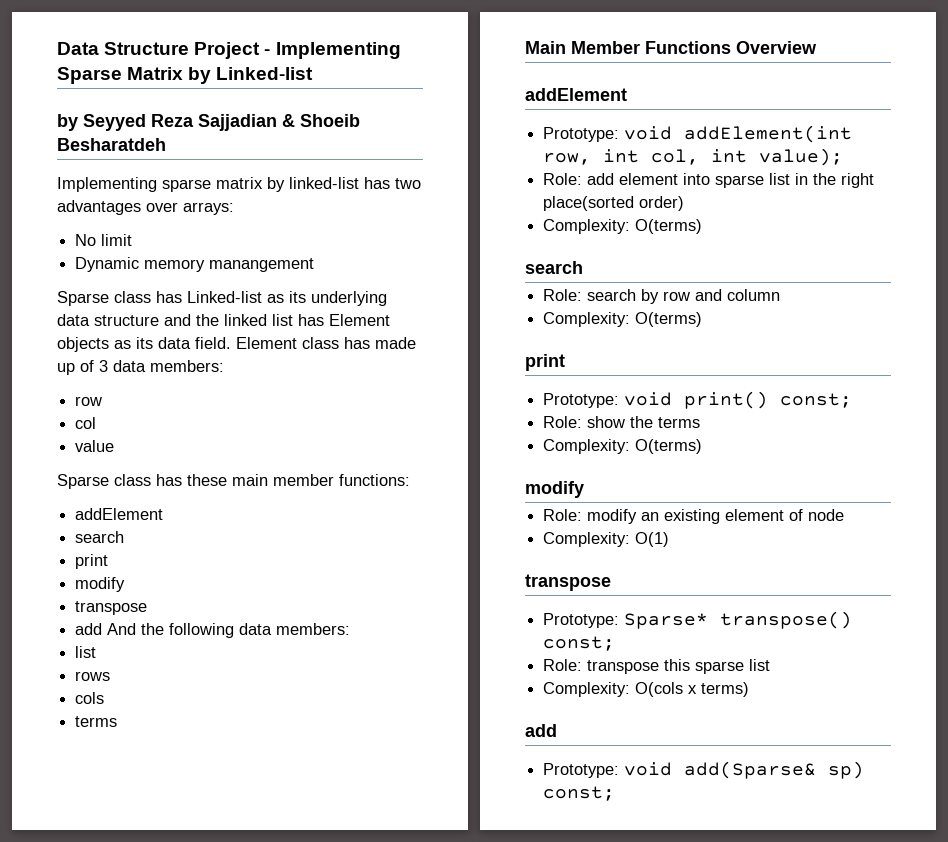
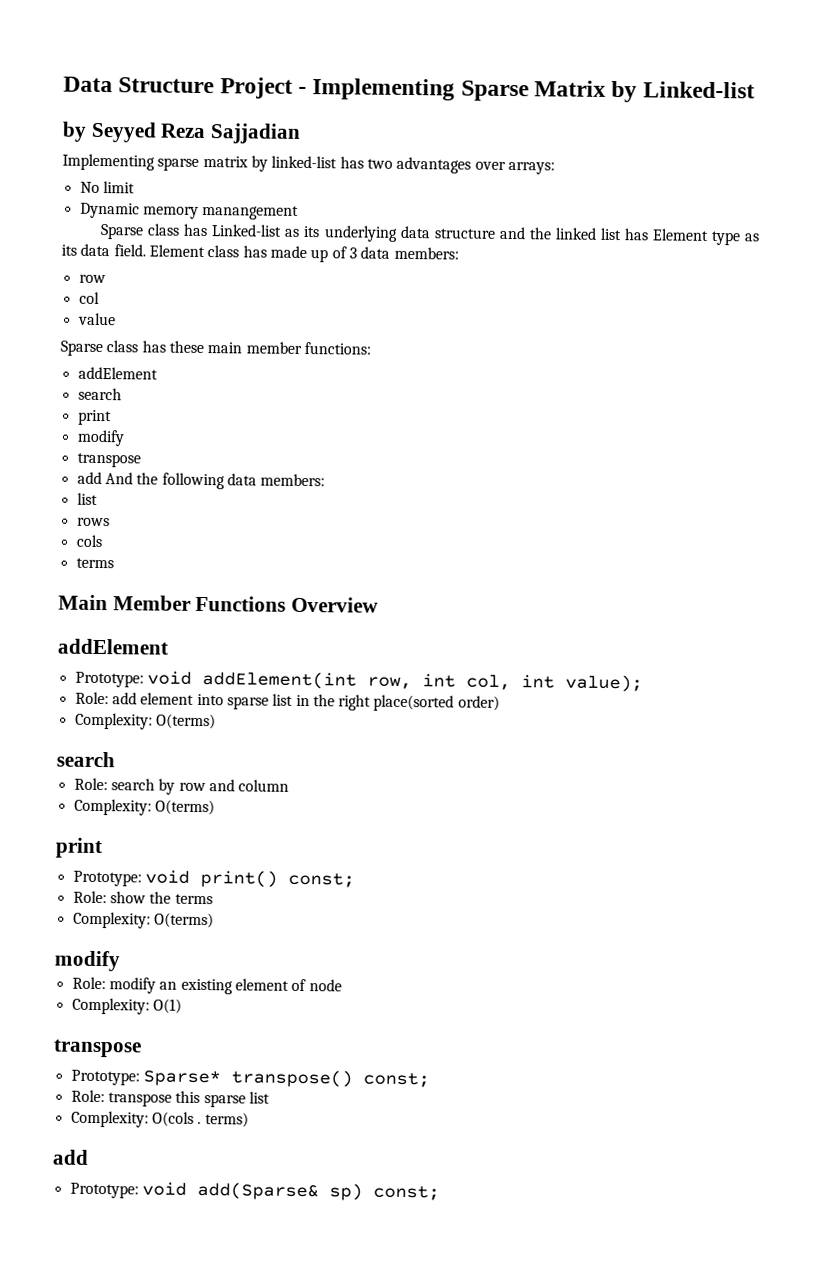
- by Seyyed Reza Sajjadian & Shoeib Besharatdeh
+ by Seyyed Reza Sajjadian
- Sparse class has Linked-list as its underlying data structure and the linked list has Element objects as its data field.
+ Sparse class has Linked-list as its underlying data structure and the linked list has Element type as its data field.
- Complexity: O(cols x terms)
+ Complexity: O(cols . terms)

